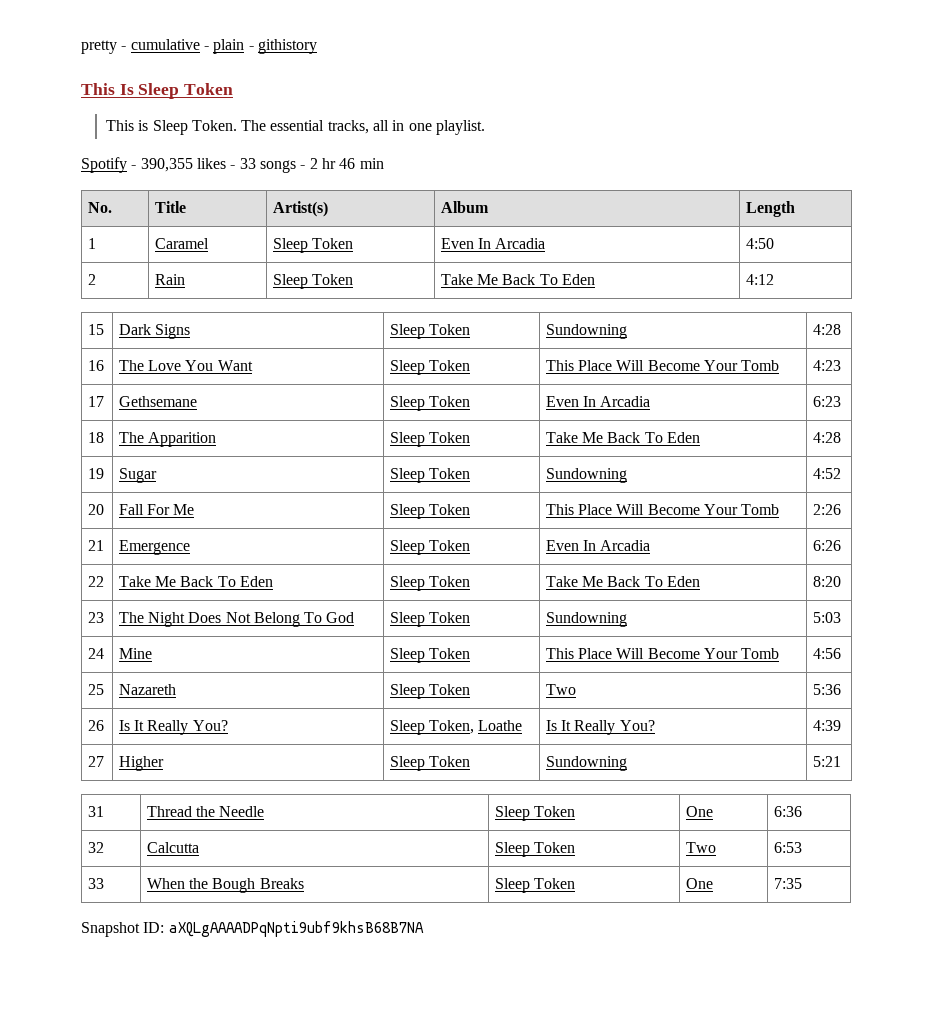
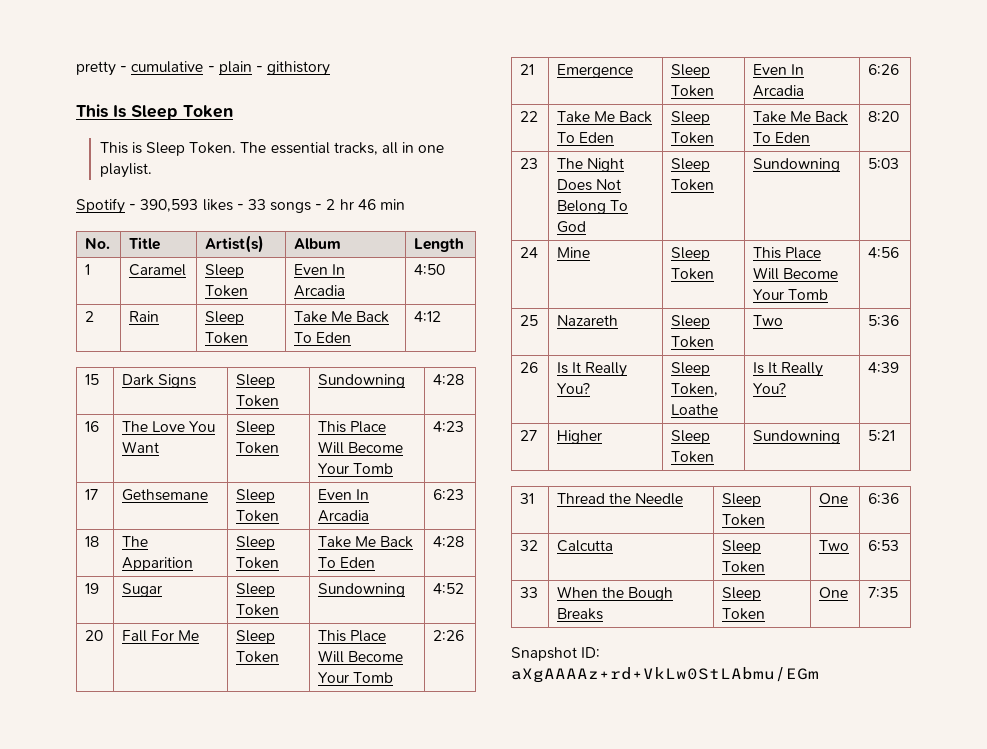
- Spotify - 390,355 likes - 33 songs - 2 hr 46 min
+ Spotify - 390,593 likes - 33 songs - 2 hr 46 min
- Snapshot ID: aXQLgAAAADPqNpti9ubf9khsB68B7NA
+ Snapshot ID: aXgAAAAz+rd+VkLw0StLAbmu/EGm

